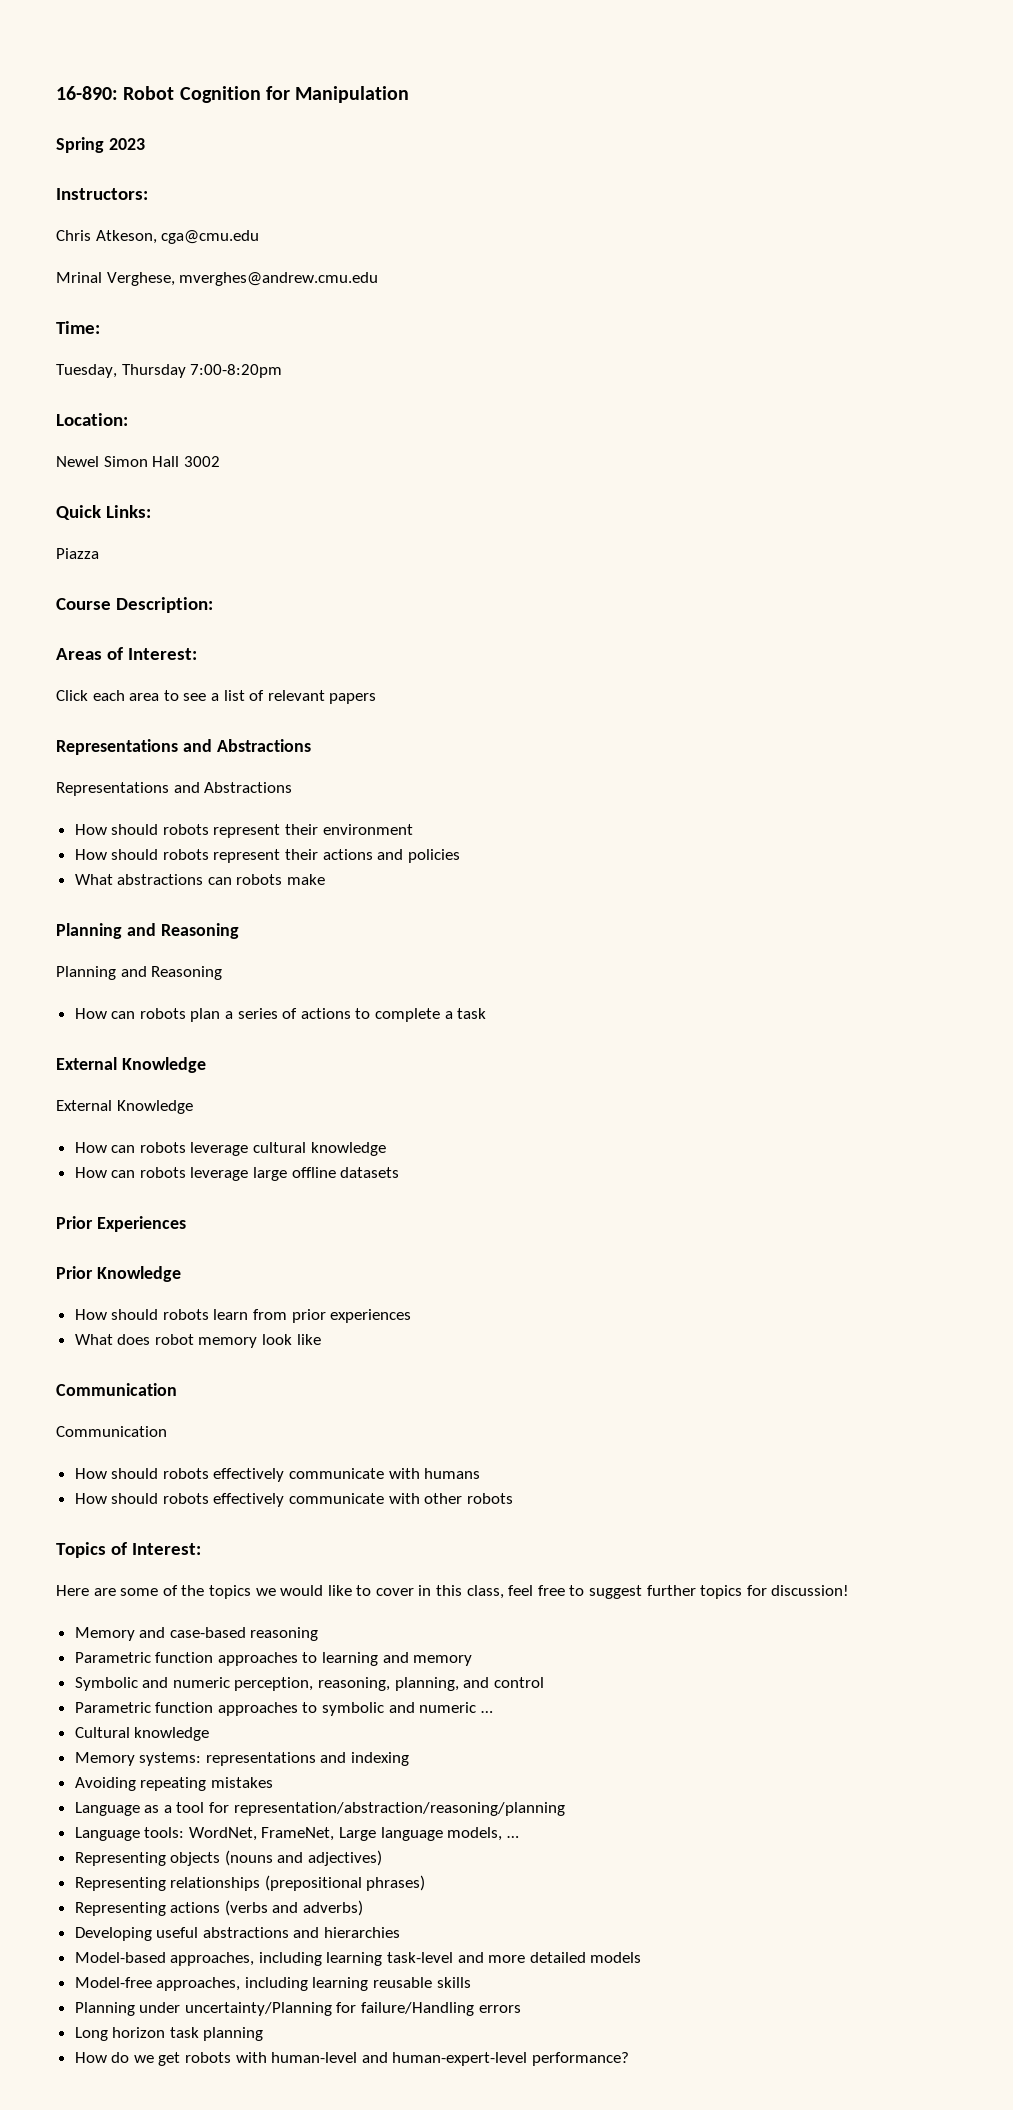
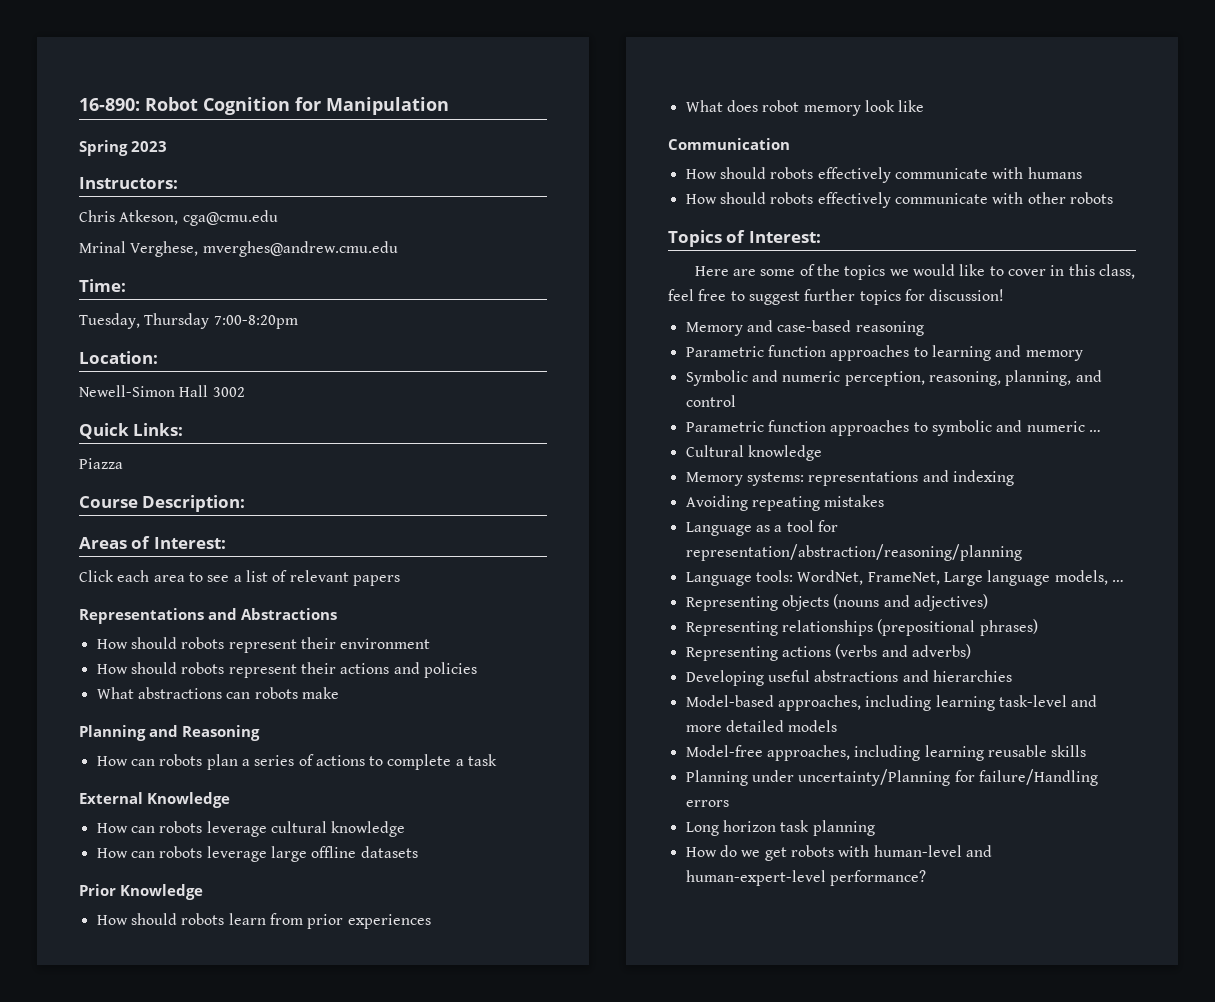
- Newel Simon Hall 3002
+ Newell-Simon Hall 3002
  Click each area to see a list of relevant papers
- Representations and Abstractions
  What abstractions can robots make
- Planning and Reasoning
  How can robots plan a series of actions to complete a task
- External Knowledge
- Prior Experiences
  What does robot memory look like
- Communication

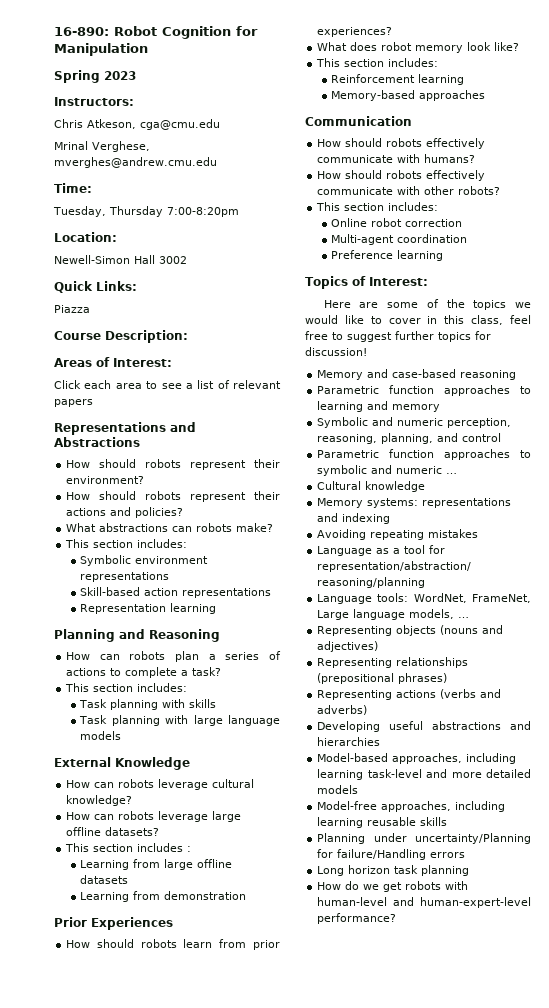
- How should robots represent their environment
+ How should robots represent their environment?
- How should robots represent their actions and policies
+ How should robots represent their actions and policies?
- What abstractions can robots make
+ What abstractions can robots make?
+ This section includes:
+ Symbolic environment representations
+ Skill-based action representations
+ Representation learning
- How can robots plan a series of actions to complete a task
+ How can robots plan a series of actions to complete a task?
+ This section includes:
+ Task planning with skills
+ Task planning with large language models
- How can robots leverage cultural knowledge
+ How can robots leverage cultural knowledge?
- How can robots leverage large offline datasets
+ How can robots leverage large offline datasets?
+ This section includes :
+ Learning from large offline datasets
+ Learning from demonstration
- Prior Knowledge
+ Prior Experiences
- How should robots learn from prior experiences
+ How should robots learn from prior experiences?
- What does robot memory look like
+ What does robot memory look like?
+ This section includes:
+ Reinforcement learning
+ Memory-based approaches
- How should robots effectively communicate with humans
+ How should robots effectively communicate with humans?
- How should robots effectively communicate with other robots
+ How should robots effectively communicate with other robots?
+ This section includes:
+ Online robot correction
+ Multi-agent coordination
+ Preference learning

